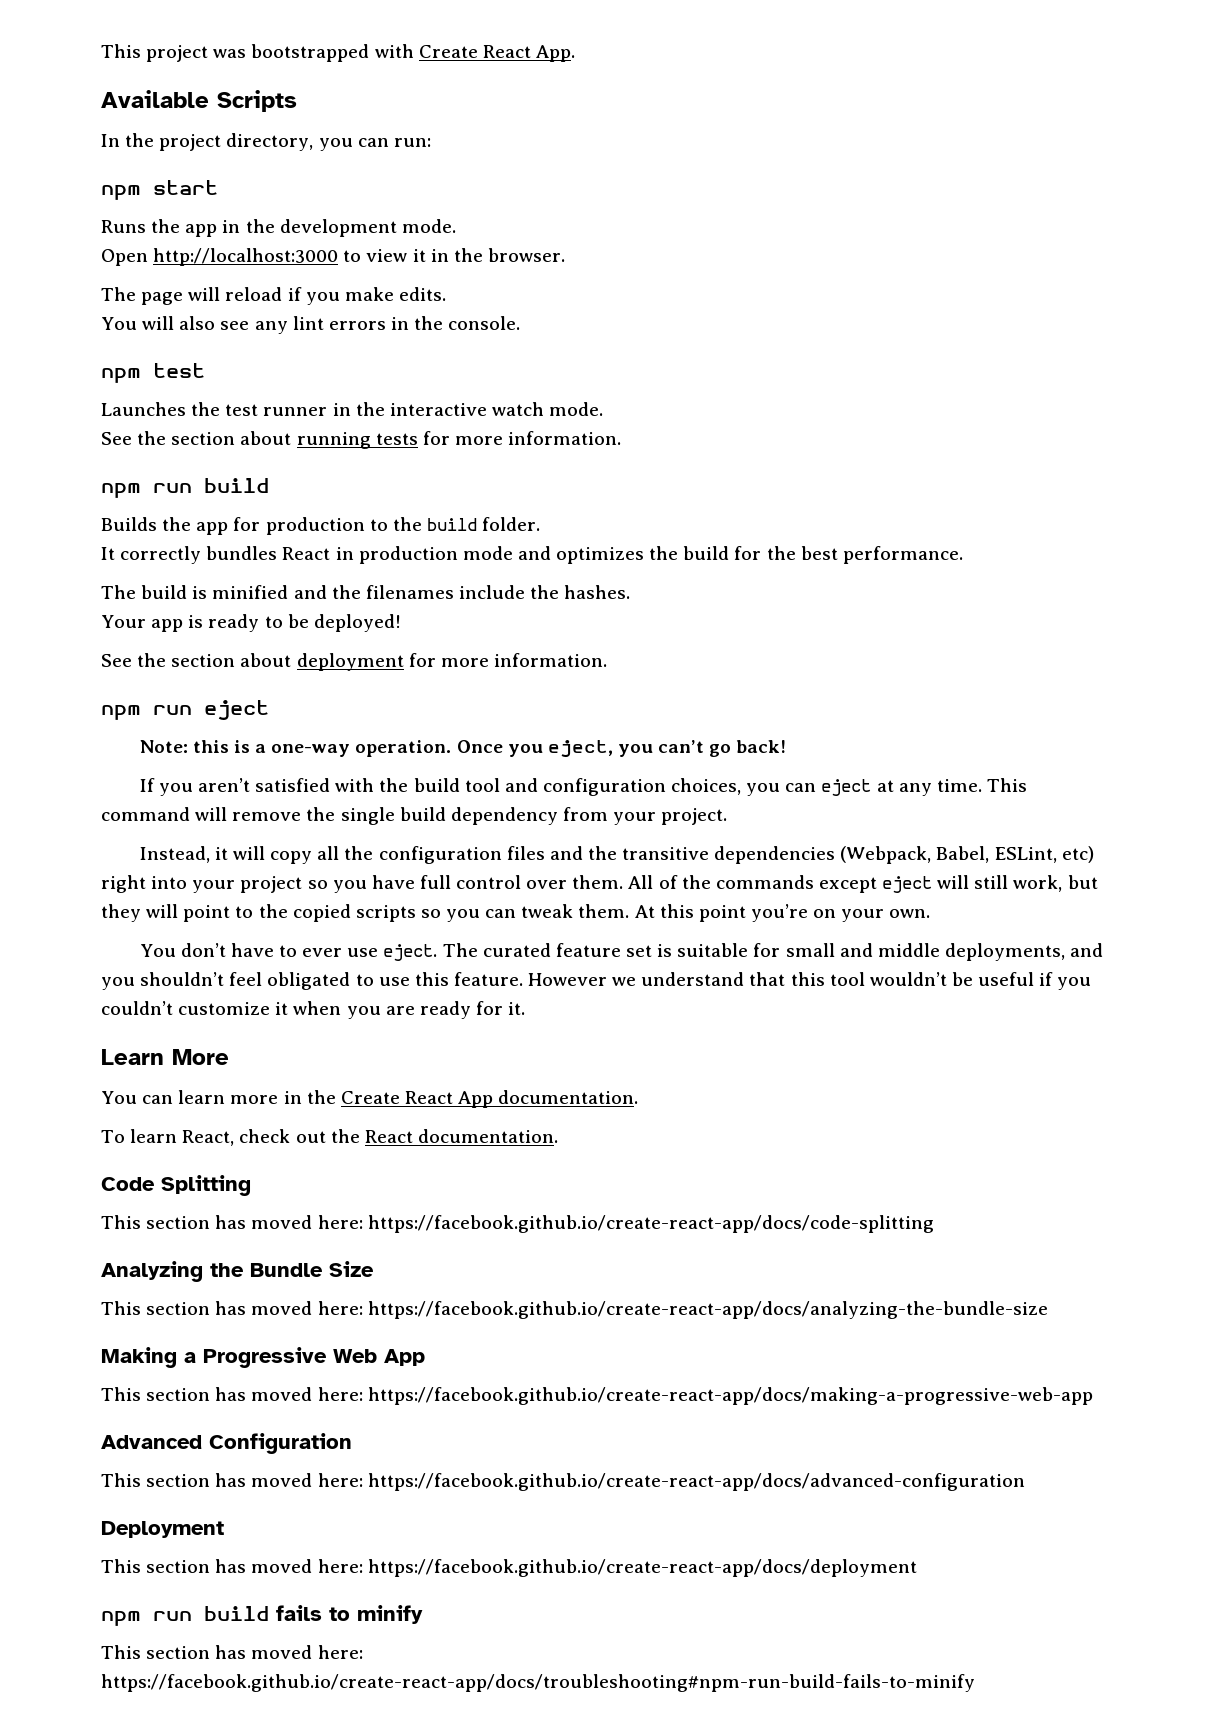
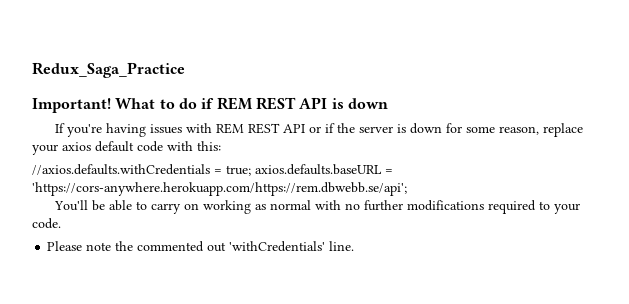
- This project was bootstrapped with Create React App.
- Available Scripts
- In the project directory, you can run:
- npm start
- Runs the app in the development mode.
- Open http://localhost:3000 to view it in the browser.
- The page will reload if you make edits.
- You will also see any lint errors in the console.
- npm test
- Launches the test runner in the interactive watch mode.
- See the section about running tests for more information.
- npm run build
- Builds the app for production to the build folder.
- It correctly bundles React in production mode and optimizes the build for the best performance.
- The build is minified and the filenames include the hashes.
- Your app is ready to be deployed!
- See the section about deployment for more information.
- npm run eject
- Note: this is a one-way operation. Once you eject, you can’t go back!
- If you aren’t satisfied with the build tool and configuration choices, you can eject at any time. This command will remove the single build dependency from your project.
- Instead, it will copy all the configuration files and the transitive dependencies (Webpack, Babel, ESLint, etc) right into your project so you have full control over them. All of the commands except eject will still work, but they will point to the copied scripts so you can tweak them. At this point you’re on your own.
- You don’t have to ever use eject. The curated feature set is suitable for small and middle deployments, and you shouldn’t feel obligated to use this feature. However we understand that this tool wouldn’t be useful if you couldn’t customize it when you are ready for it.
- Learn More
- You can learn more in the Create React App documentation.
- To learn React, check out the React documentation.
- Code Splitting
- This section has moved here: https://facebook.github.io/create-react-app/docs/code-splitting
- Analyzing the Bundle Size
- This section has moved here: https://facebook.github.io/create-react-app/docs/analyzing-the-bundle-size
- Making a Progressive Web App
- This section has moved here: https://facebook.github.io/create-react-app/docs/making-a-progressive-web-app
- Advanced Configuration
- This section has moved here: https://facebook.github.io/create-react-app/docs/advanced-configuration
- Deployment
- This section has moved here: https://facebook.github.io/create-react-app/docs/deployment
- npm run build fails to minify
- This section has moved here: https://facebook.github.io/create-react-app/docs/troubleshooting#npm-run-build-fails-to-minify
+ Redux_Saga_Practice
+ Important! What to do if REM REST API is down
+ If you're having issues with REM REST API or if the server is down for some reason, replace your axios default code with this:
+ //axios.defaults.withCredentials = true; axios.defaults.baseURL = 'https://cors-anywhere.herokuapp.com/https://rem.dbwebb.se/api';
+ You'll be able to carry on working as normal with no further modifications required to your code.
+ Please note the commented out 'withCredentials' line.

